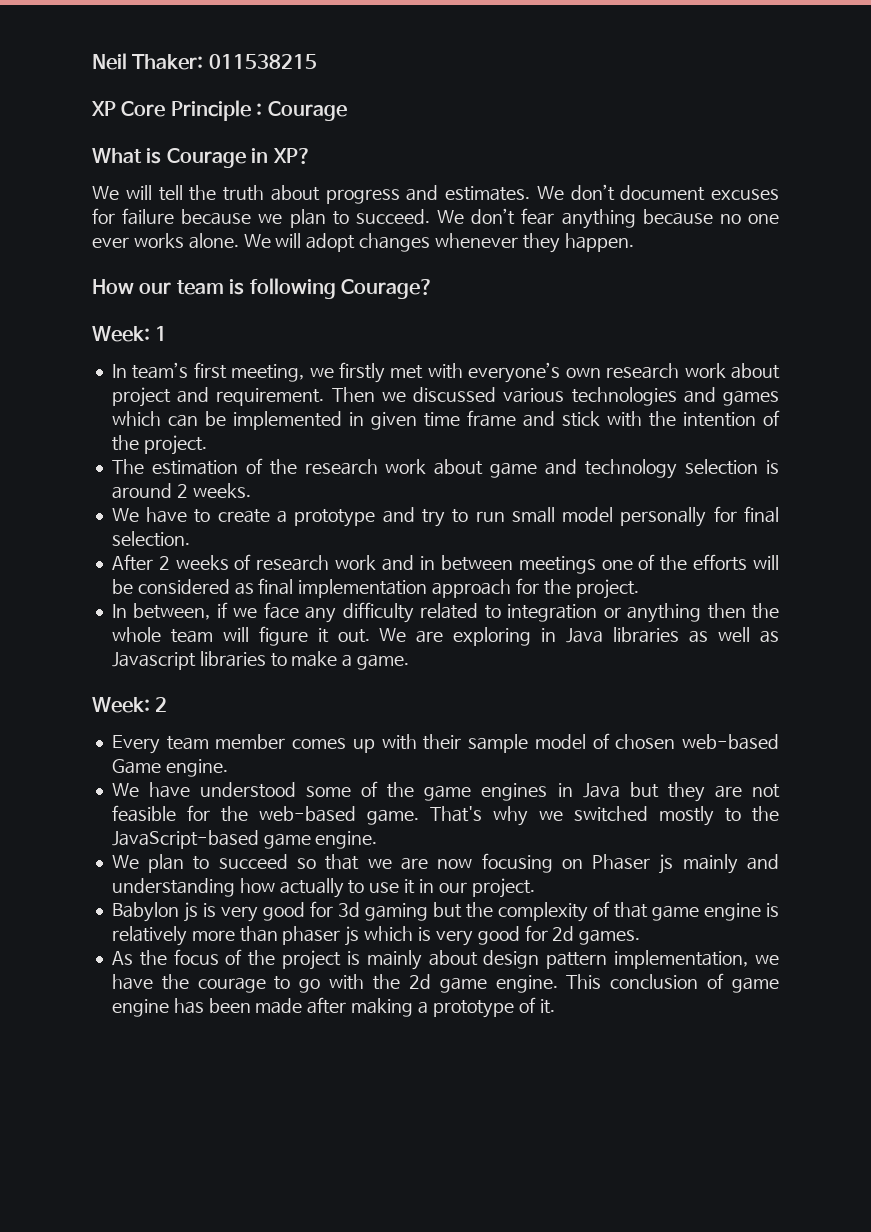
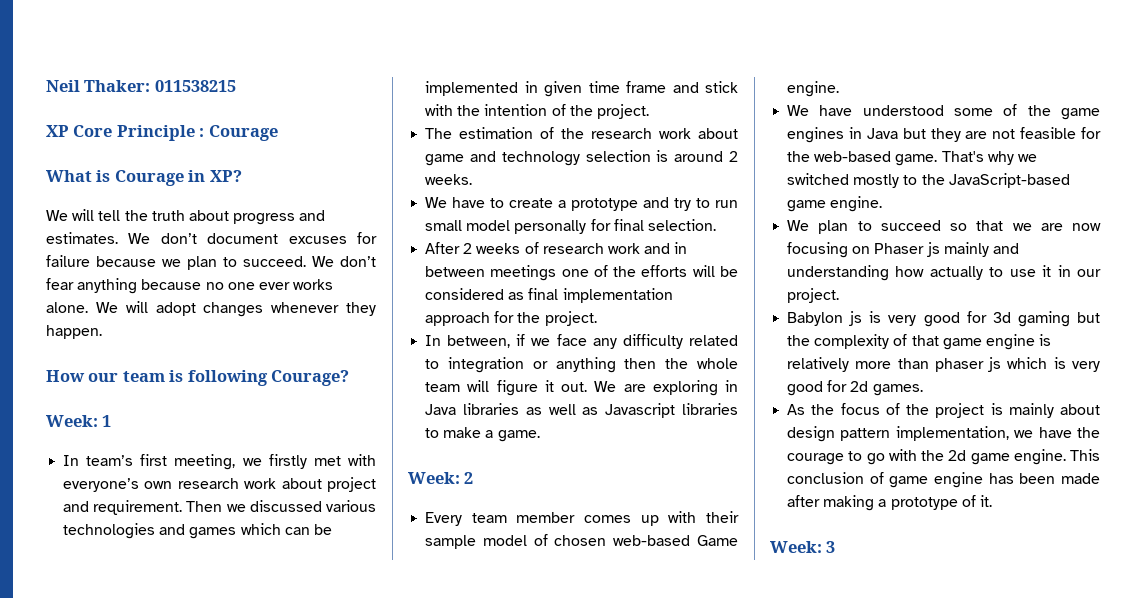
+ Week: 3

